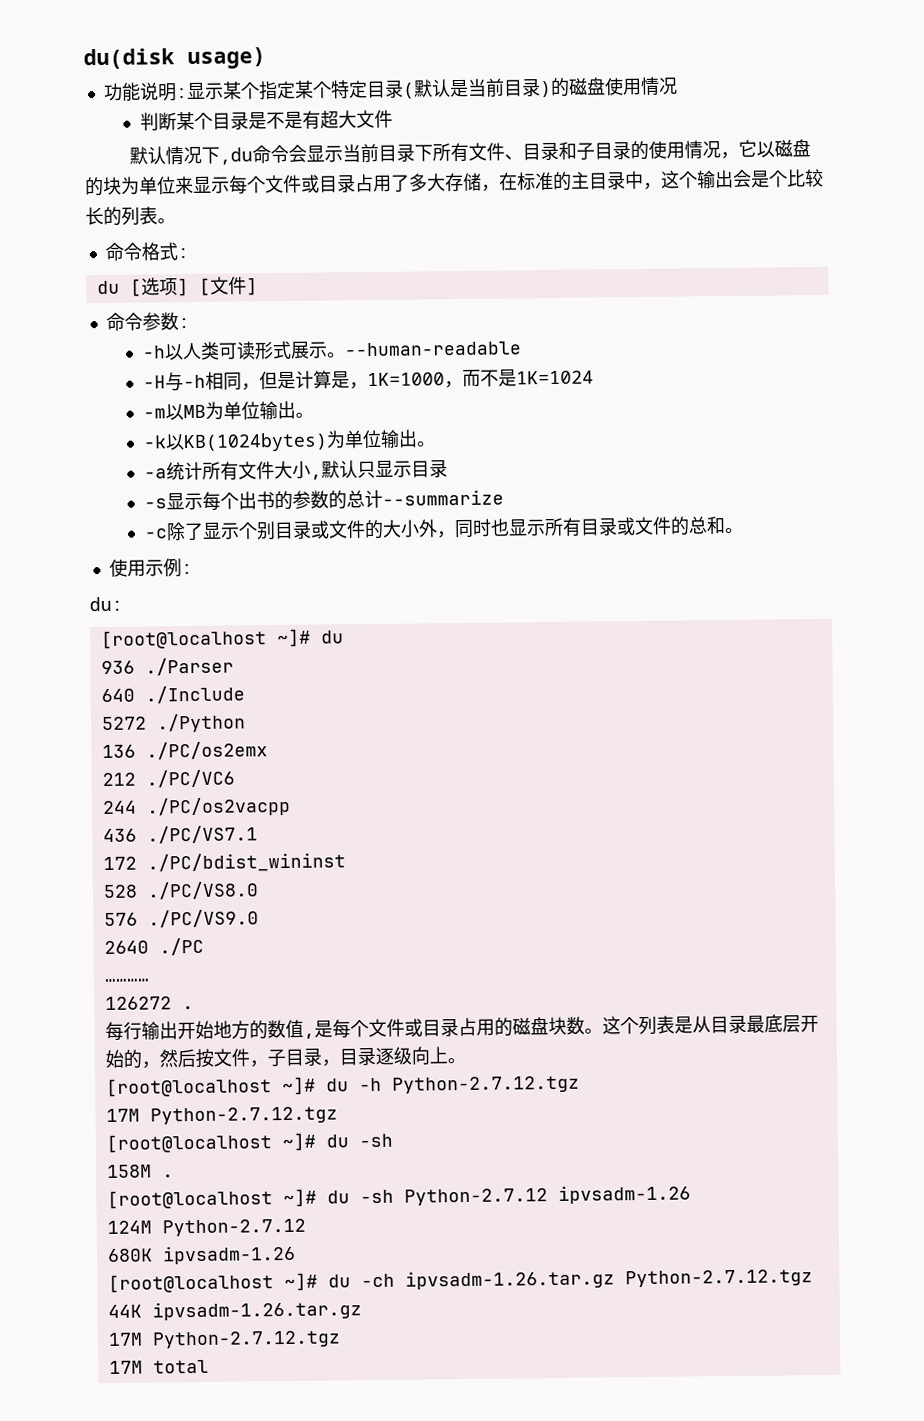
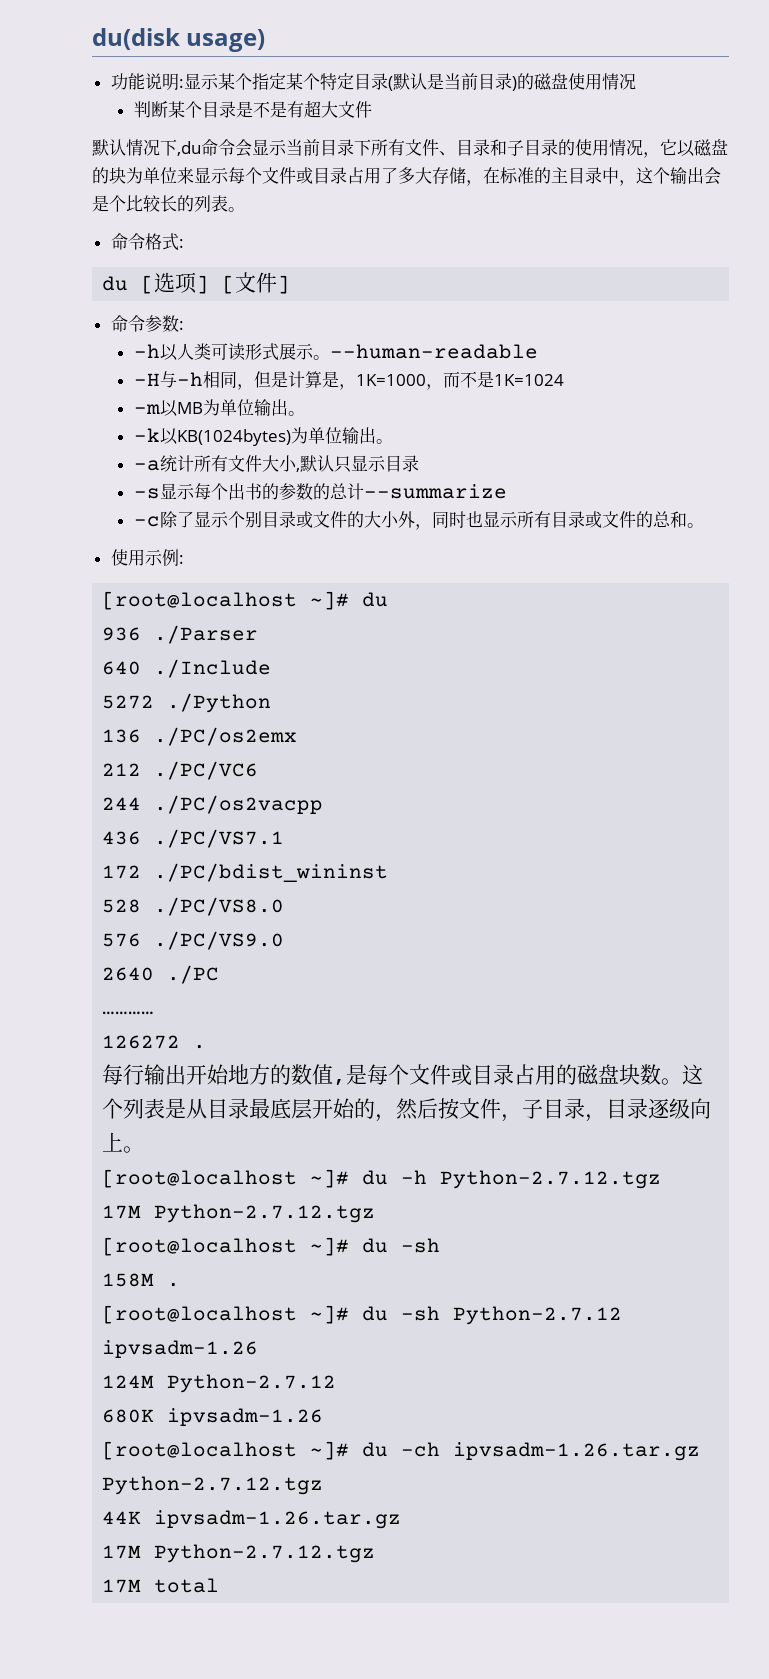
- du:

